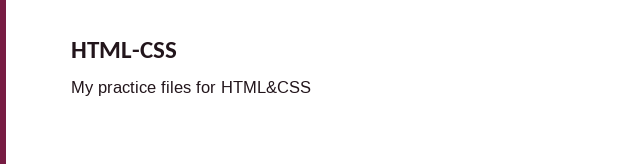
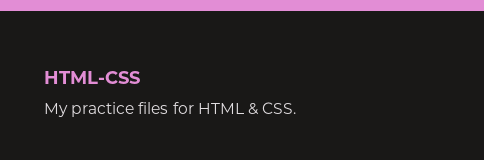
- My practice files for HTML&CSS
+ My practice files for HTML & CSS.

